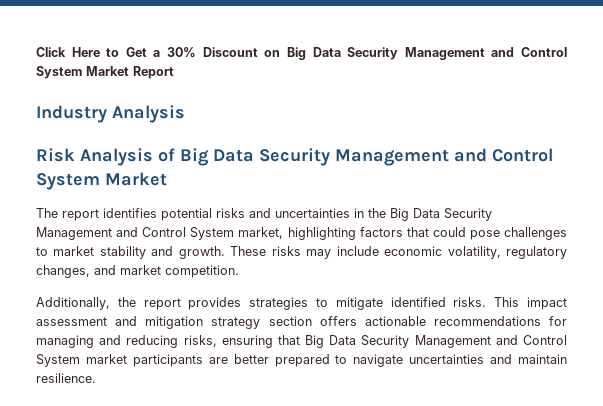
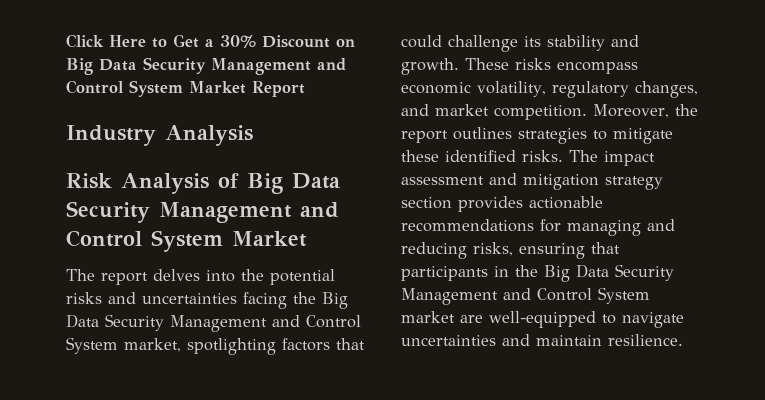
- The report identifies potential risks and uncertainties in the Big Data Security Management and Control System market, highlighting factors that could pose challenges to market stability and growth. These risks may include economic volatility, regulatory changes, and market competition.
- Additionally, the report provides strategies to mitigate identified risks. This impact assessment and mitigation strategy section offers actionable recommendations for managing and reducing risks, ensuring that Big Data Security Management and Control System market participants are better prepared to navigate uncertainties and maintain resilience.
+ The report delves into the potential risks and uncertainties facing the Big Data Security Management and Control System market, spotlighting factors that could challenge its stability and growth. These risks encompass economic volatility, regulatory changes, and market competition. Moreover, the report outlines strategies to mitigate these identified risks. The impact assessment and mitigation strategy section provides actionable recommendations for managing and reducing risks, ensuring that participants in the Big Data Security Management and Control System market are well-equipped to navigate uncertainties and maintain resilience.

